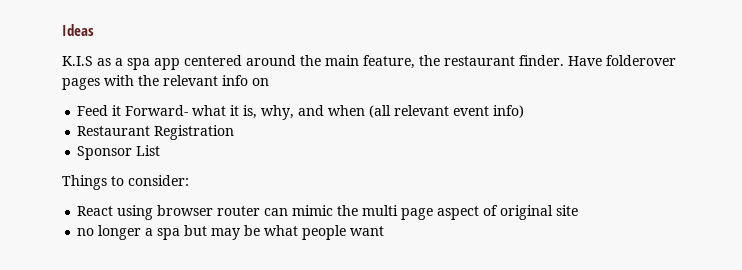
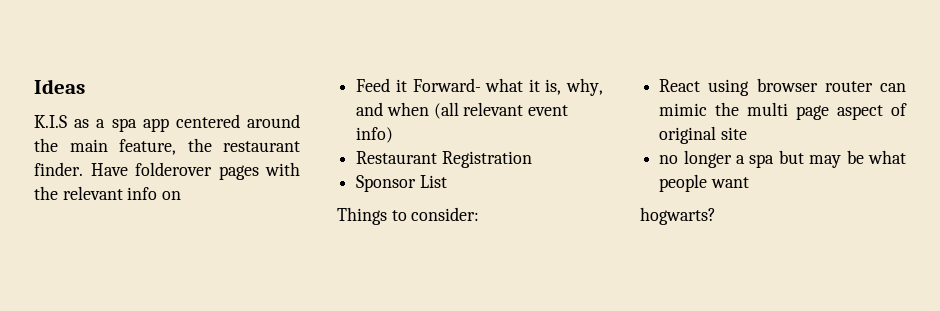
+ hogwarts?

